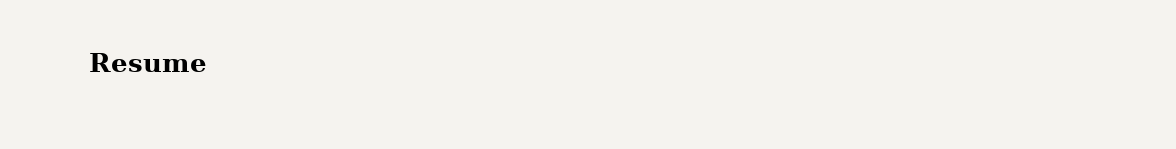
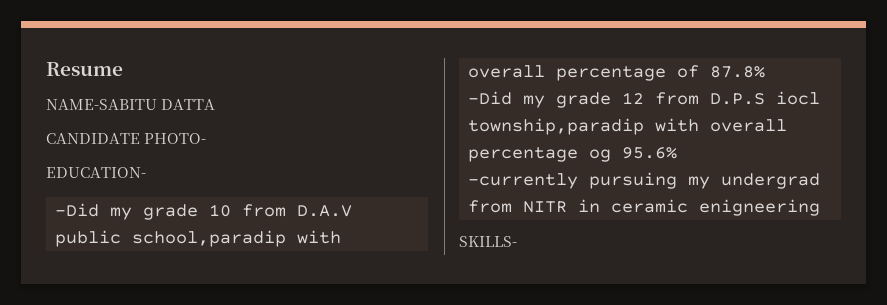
+ NAME-SABITU DATTA
+ CANDIDATE PHOTO-
+ EDUCATION-
+ -Did my grade 10 from D.A.V public school,paradip with overall percentage of 87.8%
+ -Did my grade 12 from D.P.S iocl township,paradip with overall percentage og 95.6%
+ -currently pursuing my undergrad from NITR in ceramic enigneering
+ SKILLS-

